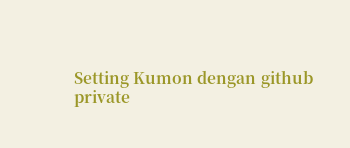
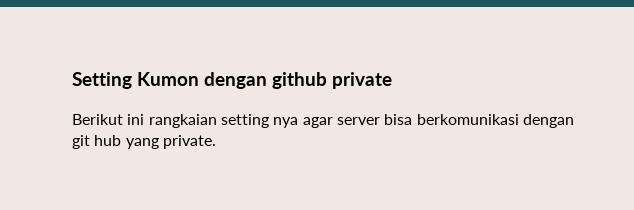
+ Berikut ini rangkaian setting nya agar server bisa berkomunikasi dengan git hub yang private.

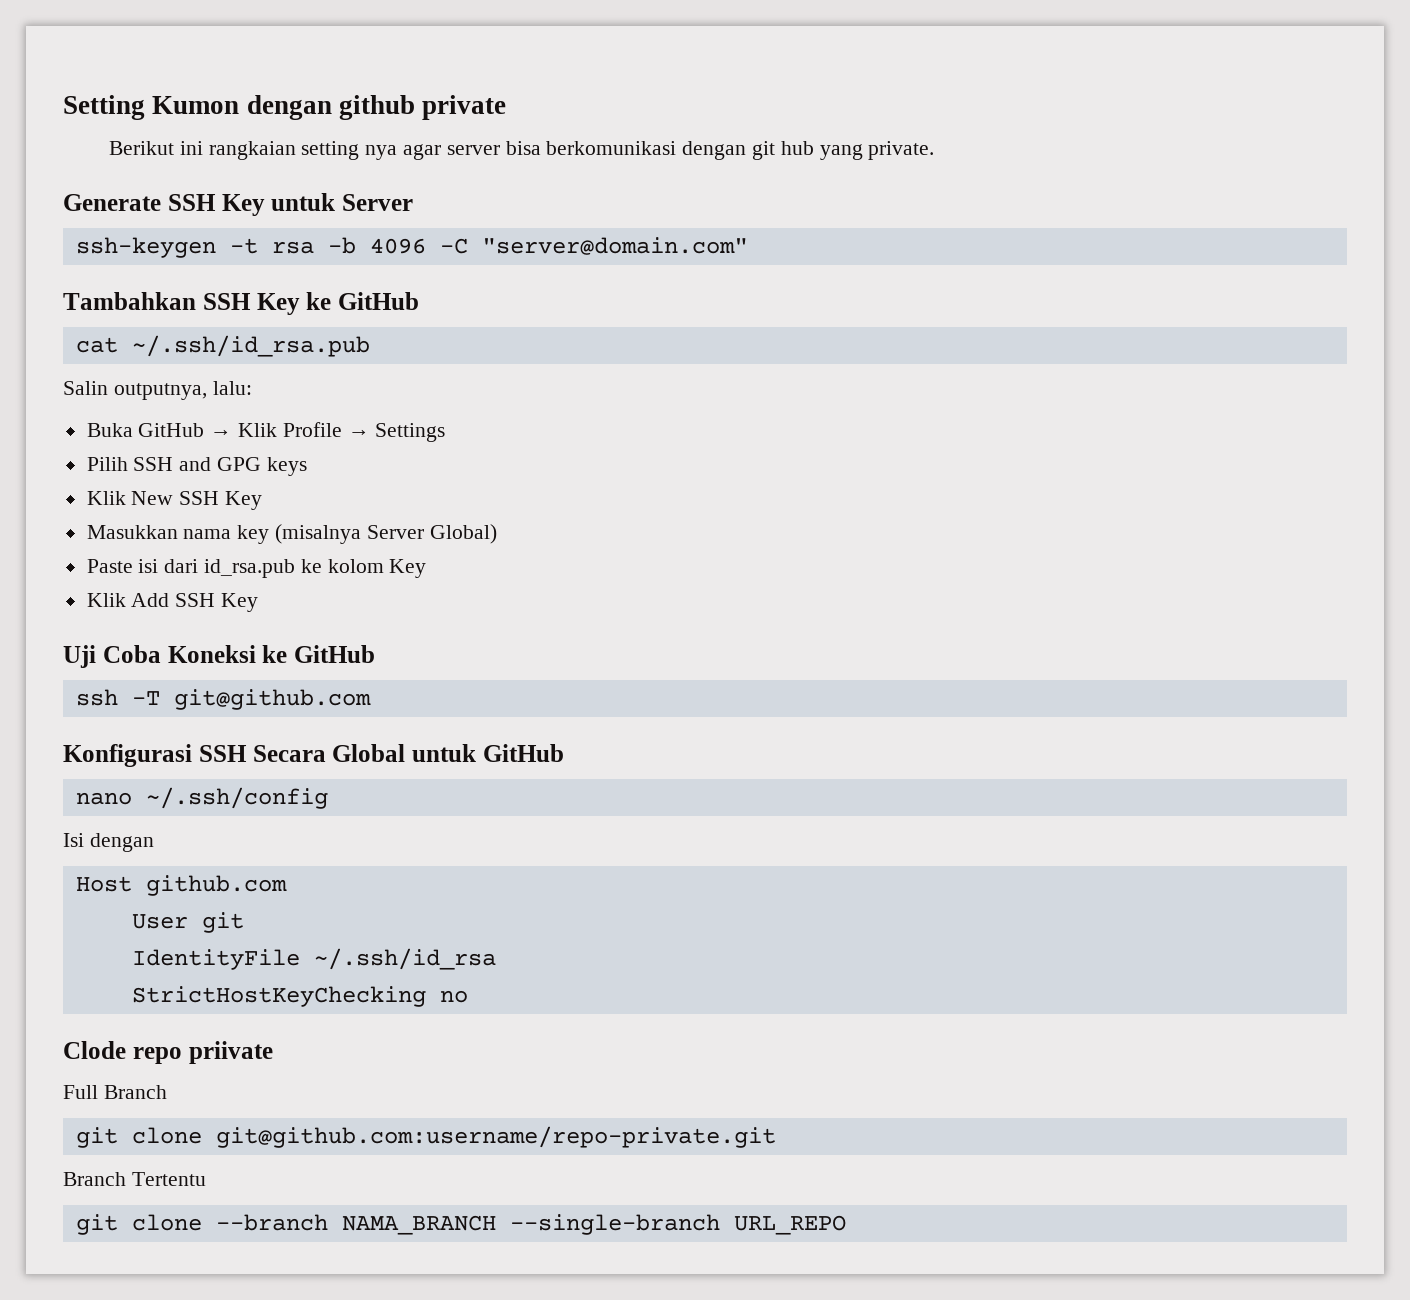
+ Generate SSH Key untuk Server
+ ssh-keygen -t rsa -b 4096 -C "server@domain.com"
+ Tambahkan SSH Key ke GitHub
+ cat ~/.ssh/id_rsa.pub
+ Salin outputnya, lalu:
+ Buka GitHub → Klik Profile → Settings
+ Pilih SSH and GPG keys
+ Klik New SSH Key
+ Masukkan nama key (misalnya Server Global)
+ Paste isi dari id_rsa.pub ke kolom Key
+ Klik Add SSH Key
+ Uji Coba Koneksi ke GitHub
+ ssh -T git@github.com
+ Konfigurasi SSH Secara Global untuk GitHub
+ nano ~/.ssh/config
+ Isi dengan
+ Host github.com
+ User git
+ IdentityFile ~/.ssh/id_rsa
+ StrictHostKeyChecking no
+ Clode repo priivate
+ Full Branch
+ git clone git@github.com:username/repo-private.git
+ Branch Tertentu
+ git clone --branch NAMA_BRANCH --single-branch URL_REPO

